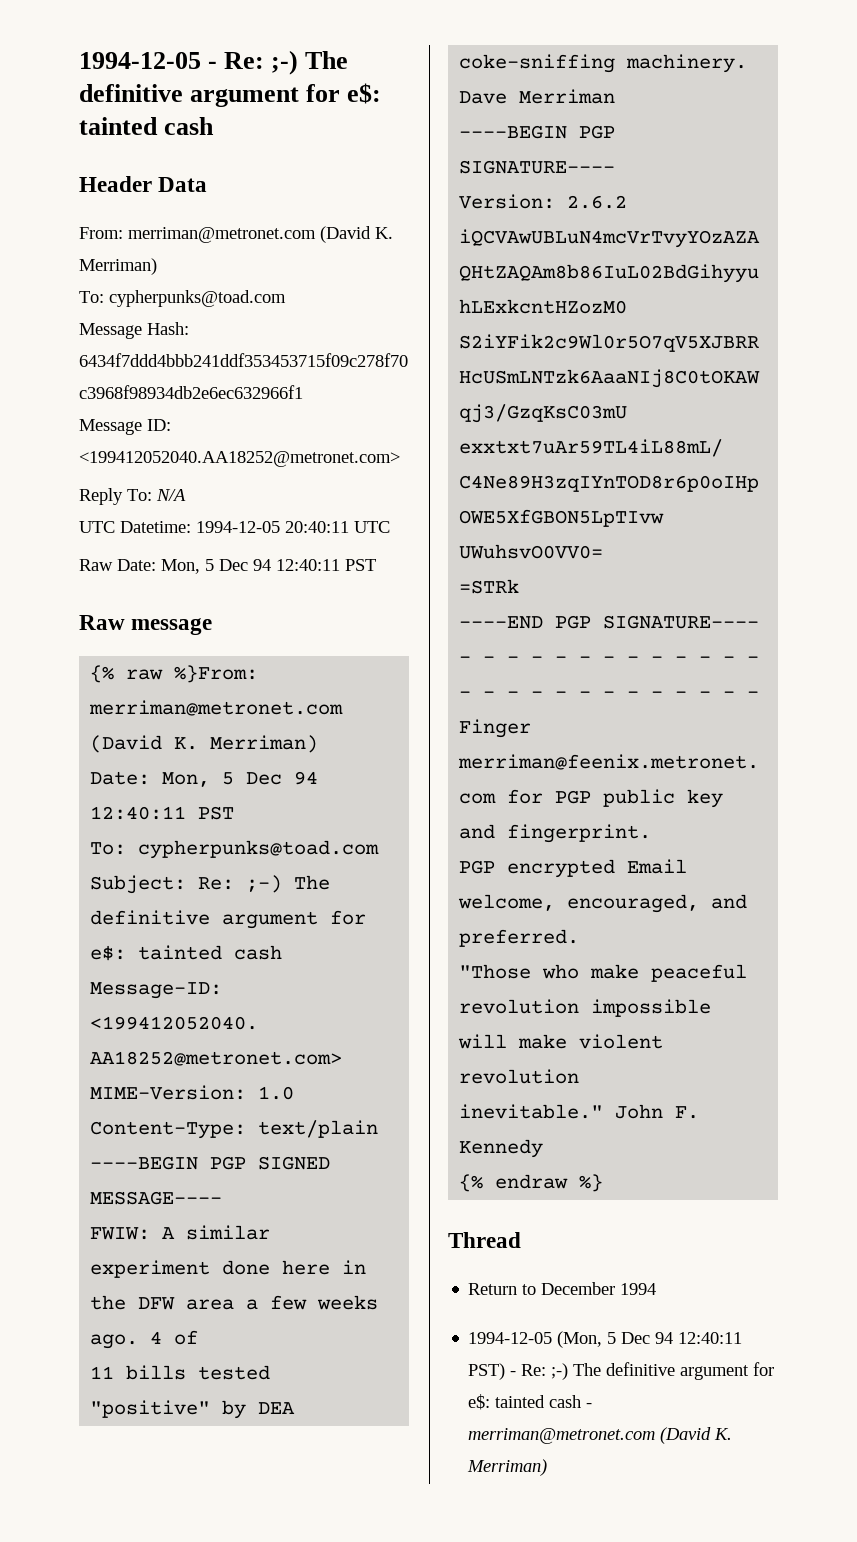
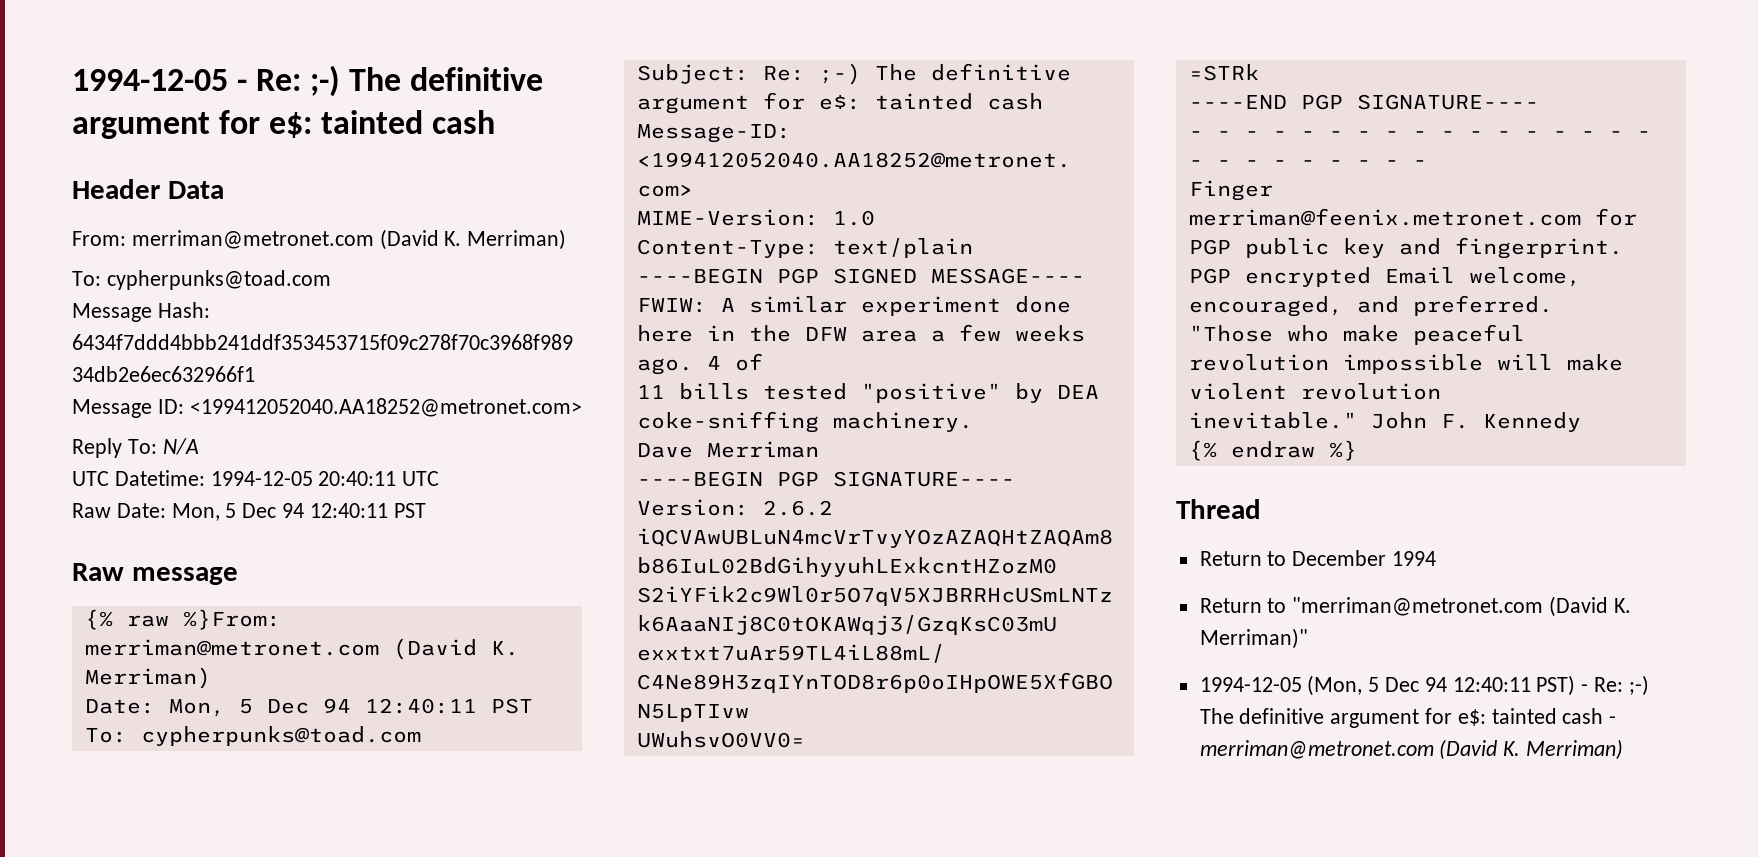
+ Return to "merriman@metronet.com (David K. Merriman)"

